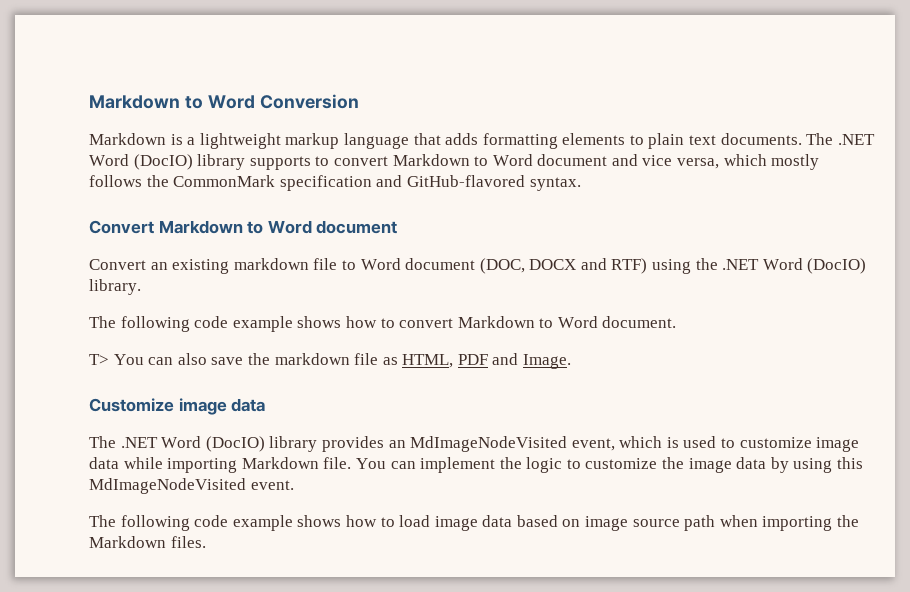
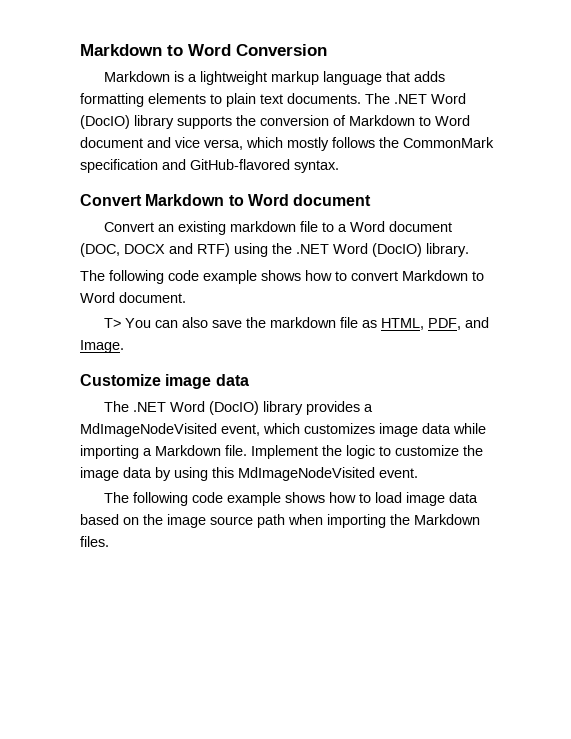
- The .NET Word (DocIO) library supports to convert Markdown to Word document and vice versa, which mostly follows the CommonMark specification and GitHub-flavored syntax.
+ The .NET Word (DocIO) library supports the conversion of Markdown to Word document and vice versa, which mostly follows the CommonMark specification and GitHub-flavored syntax.
- Convert an existing markdown file to Word document (DOC, DOCX and RTF) using the .NET Word (DocIO) library.
+ Convert an existing markdown file to a Word document (DOC, DOCX and RTF) using the .NET Word (DocIO) library.
- T> You can also save the markdown file as HTML, PDF and Image.
+ T> You can also save the markdown file as HTML, PDF, and Image.
- The .NET Word (DocIO) library provides an MdImageNodeVisited event, which is used to customize image data while importing Markdown file.
+ The .NET Word (DocIO) library provides a MdImageNodeVisited event, which customizes image data while importing a Markdown file.
- You can implement the logic to customize the image data by using this MdImageNodeVisited event.
+ Implement the logic to customize the image data by using this MdImageNodeVisited event.
- The following code example shows how to load image data based on image source path when importing the Markdown files.
+ The following code example shows how to load image data based on the image source path when importing the Markdown files.

